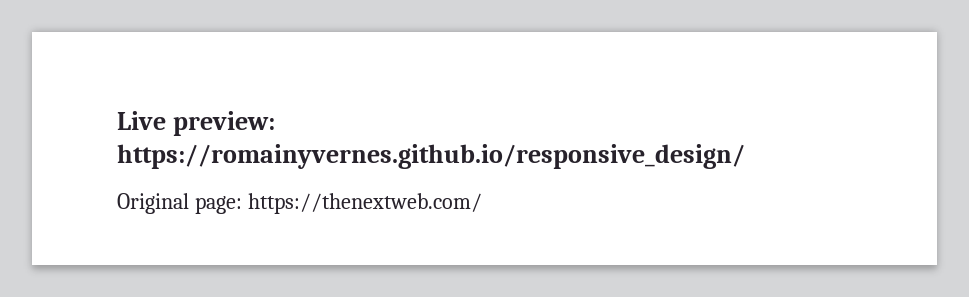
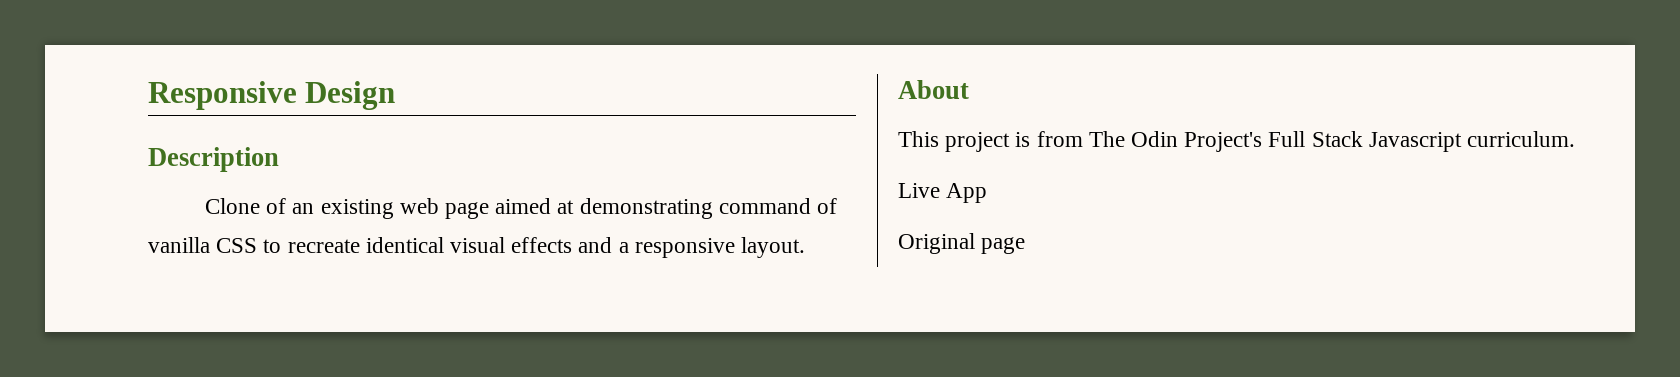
- Live preview: https://romainyvernes.github.io/responsive_design/
+ Responsive Design
+ Description
+ Clone of an existing web page aimed at demonstrating command of vanilla CSS to recreate identical visual effects and a responsive layout.
+ About
+ This project is from The Odin Project's Full Stack Javascript curriculum.
+ Live App
- Original page: https://thenextweb.com/
+ Original page

